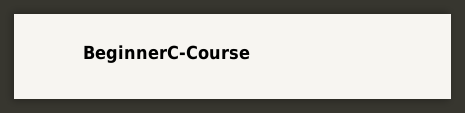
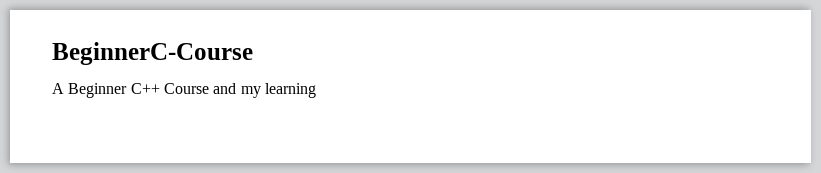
+ A Beginner C++ Course and my learning

